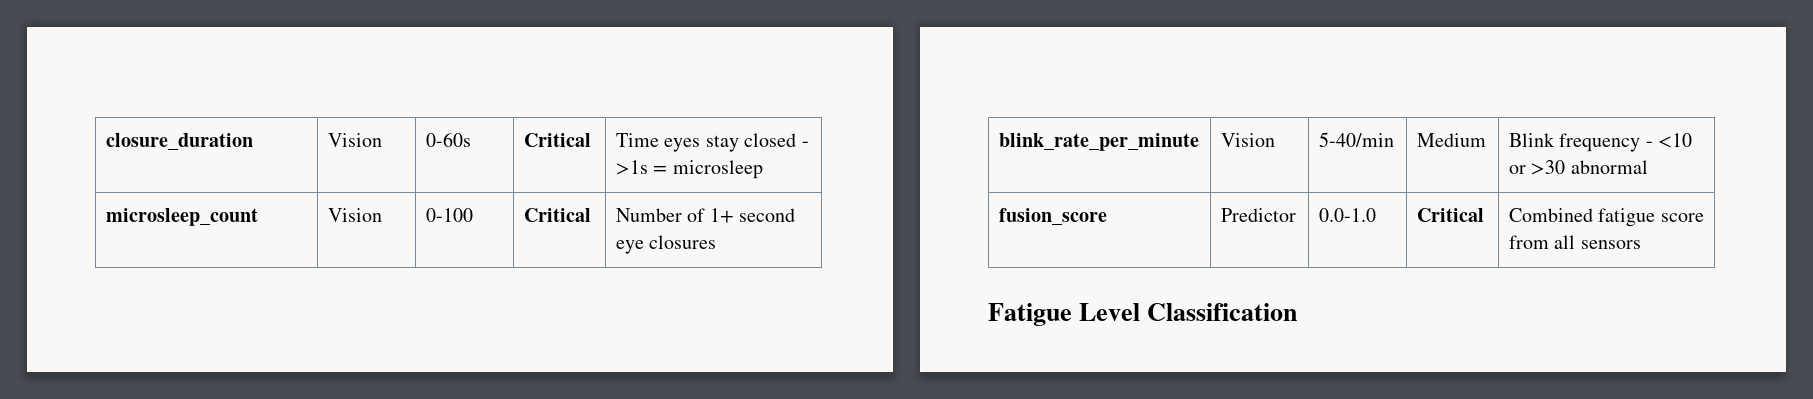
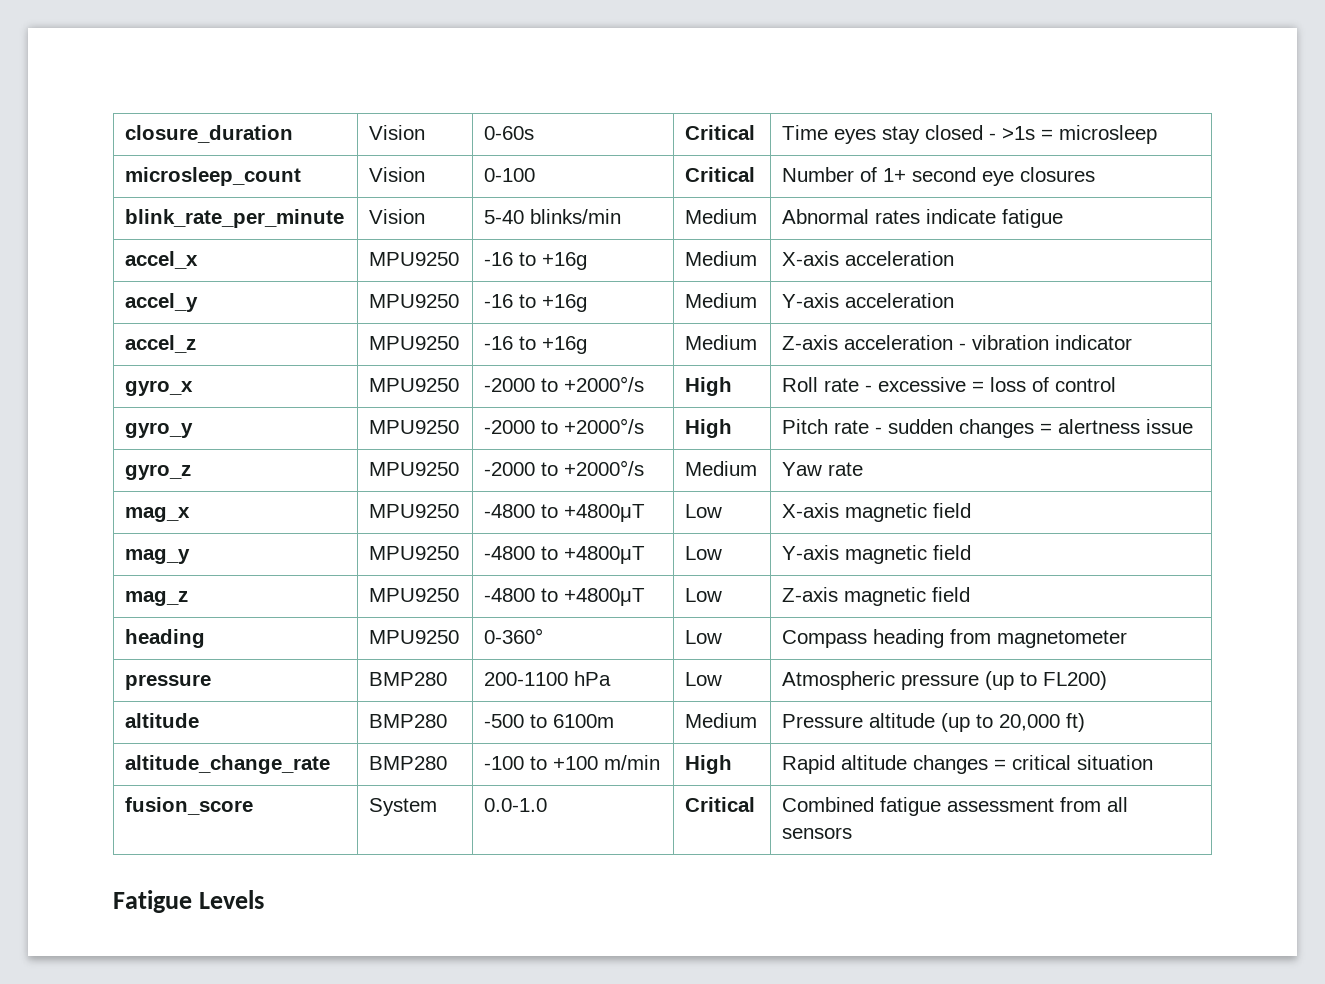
- blink_rate_per_minute | Vision | 5-40/min | Medium | Blink frequency - <10 or >30 abnormal
+ blink_rate_per_minute | Vision | 5-40 blinks/min | Medium | Abnormal rates indicate fatigue
+ accel_x | MPU9250 | -16 to +16g | Medium | X-axis acceleration
+ accel_y | MPU9250 | -16 to +16g | Medium | Y-axis acceleration
+ accel_z | MPU9250 | -16 to +16g | Medium | Z-axis acceleration - vibration indicator
+ gyro_x | MPU9250 | -2000 to +2000°/s | High | Roll rate - excessive = loss of control
+ gyro_y | MPU9250 | -2000 to +2000°/s | High | Pitch rate - sudden changes = alertness issue
+ gyro_z | MPU9250 | -2000 to +2000°/s | Medium | Yaw rate
+ mag_x | MPU9250 | -4800 to +4800μT | Low | X-axis magnetic field
+ mag_y | MPU9250 | -4800 to +4800μT | Low | Y-axis magnetic field
+ mag_z | MPU9250 | -4800 to +4800μT | Low | Z-axis magnetic field
+ heading | MPU9250 | 0-360° | Low | Compass heading from magnetometer
+ pressure | BMP280 | 200-1100 hPa | Low | Atmospheric pressure (up to FL200)
+ altitude | BMP280 | -500 to 6100m | Medium | Pressure altitude (up to 20,000 ft)
+ altitude_change_rate | BMP280 | -100 to +100 m/min | High | Rapid altitude changes = critical situation
- fusion_score | Predictor | 0.0-1.0 | Critical | Combined fatigue score from all sensors
+ fusion_score | System | 0.0-1.0 | Critical | Combined fatigue assessment from all sensors
- Fatigue Level Classification
+ Fatigue Levels

